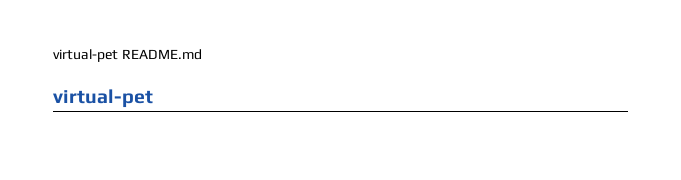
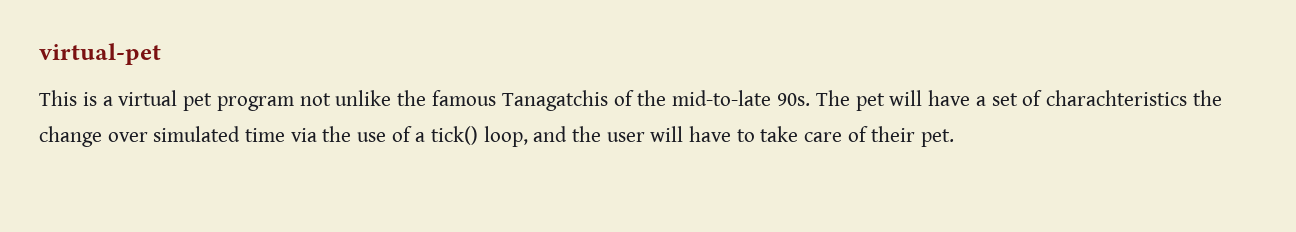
- virtual-pet README.md
  virtual-pet
+ This is a virtual pet program not unlike the famous Tanagatchis of the mid-to-late 90s. The pet will have a set of charachteristics the change over simulated time via the use of a tick() loop, and the user will have to take care of their pet.

